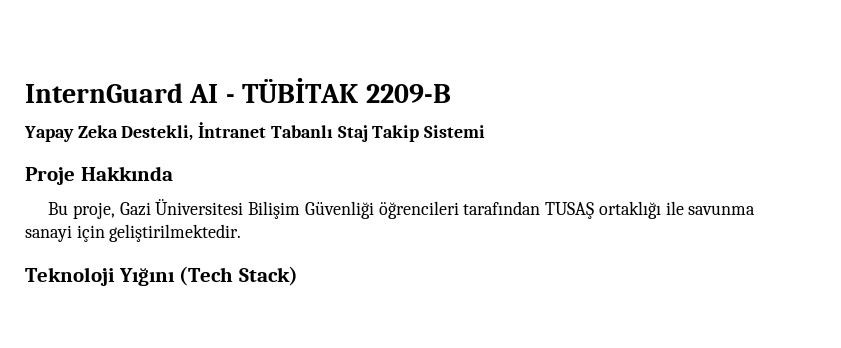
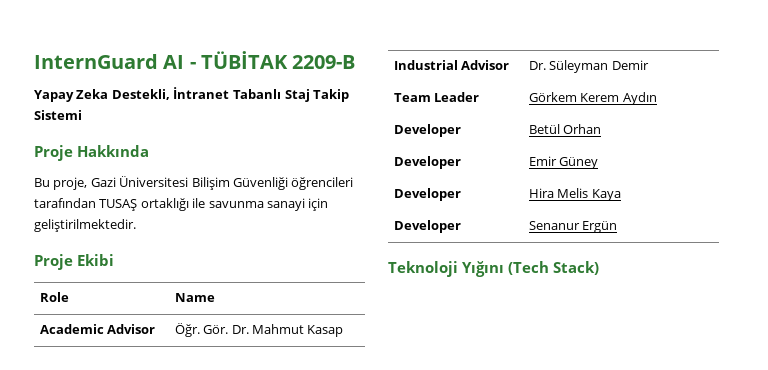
+ Proje Ekibi
+ Role | Name
+ Academic Advisor | Öğr. Gör. Dr. Mahmut Kasap
+ Industrial Advisor | Dr. Süleyman Demir
+ Team Leader | Görkem Kerem Aydın
+ Developer | Betül Orhan
+ Developer | Emir Güney
+ Developer | Hira Melis Kaya
+ Developer | Senanur Ergün

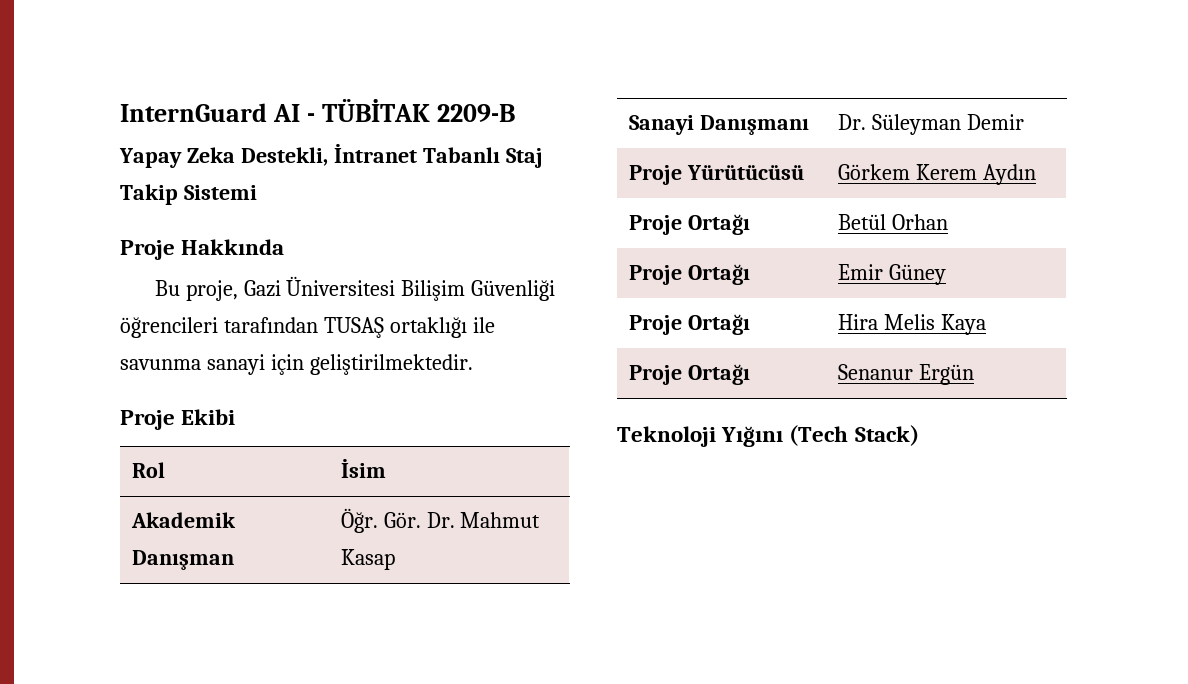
- Role | Name
- Academic Advisor | Öğr. Gör. Dr. Mahmut Kasap
+ Rol | İsim
+ Akademik Danışman | Öğr. Gör. Dr. Mahmut Kasap
- Industrial Advisor | Dr. Süleyman Demir
+ Sanayi Danışmanı | Dr. Süleyman Demir
- Team Leader | Görkem Kerem Aydın
+ Proje Yürütücüsü | Görkem Kerem Aydın
- Developer | Betül Orhan
+ Proje Ortağı | Betül Orhan
- Developer | Emir Güney
+ Proje Ortağı | Emir Güney
- Developer | Hira Melis Kaya
+ Proje Ortağı | Hira Melis Kaya
- Developer | Senanur Ergün
+ Proje Ortağı | Senanur Ergün

